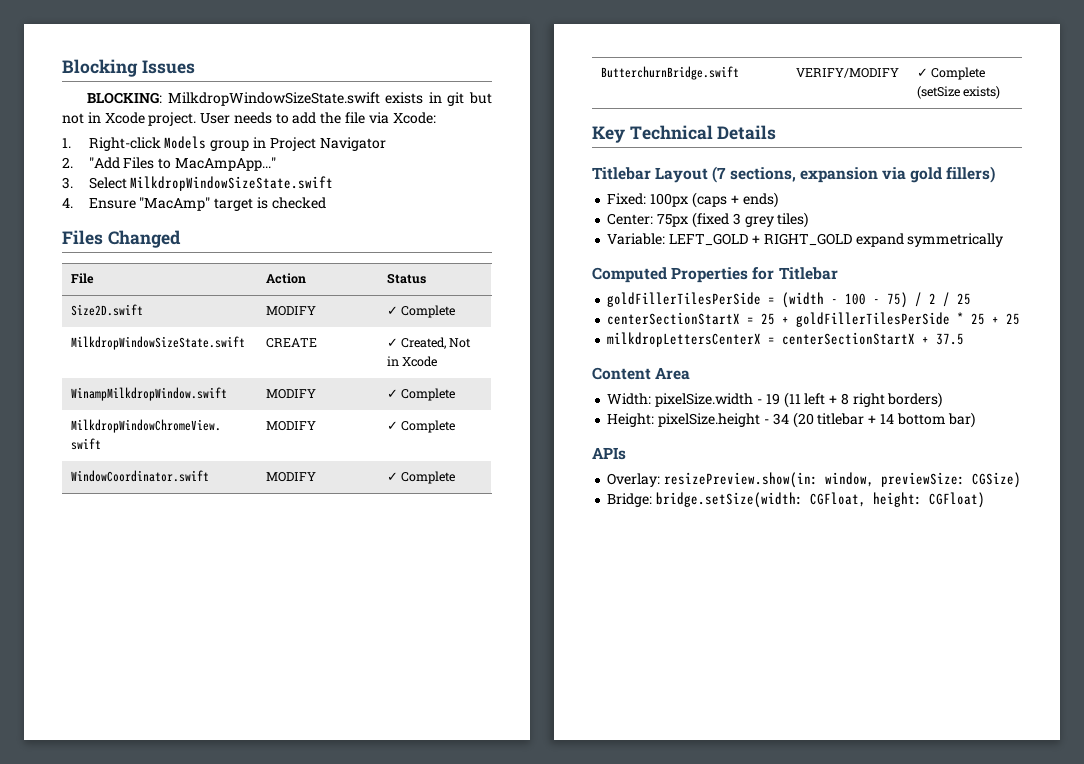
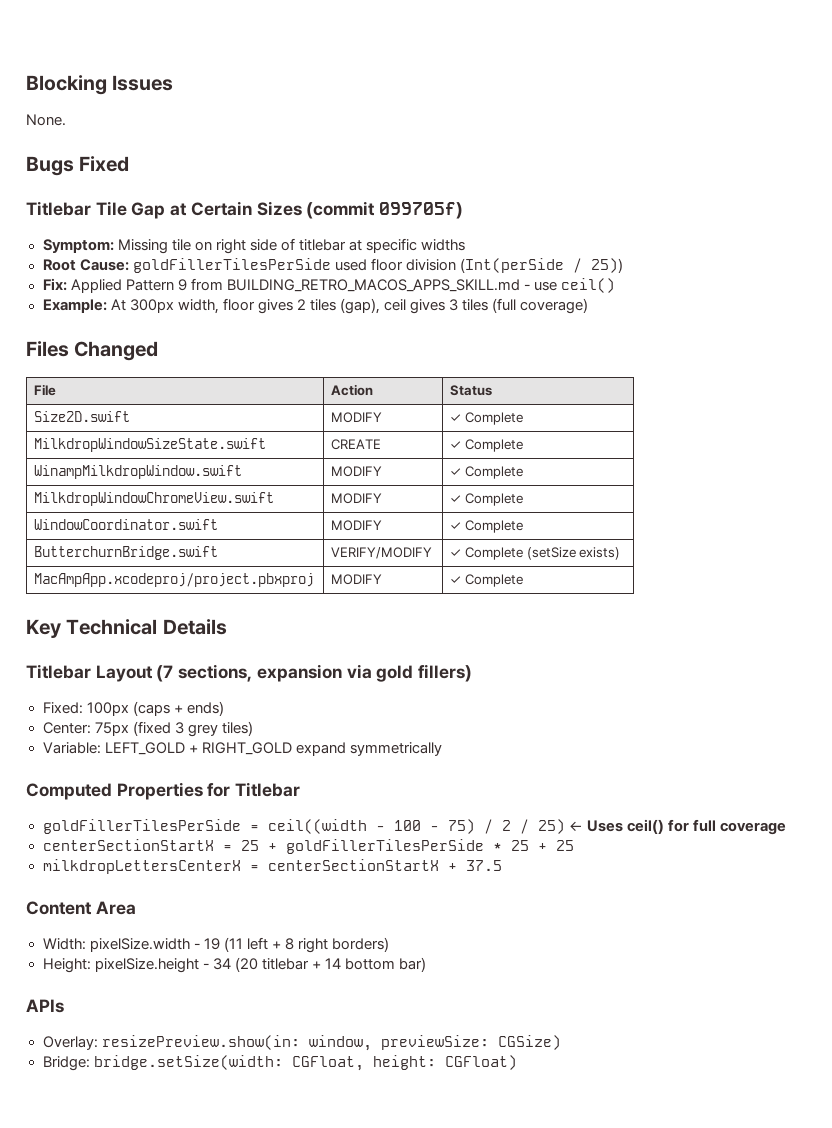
- BLOCKING: MilkdropWindowSizeState.swift exists in git but not in Xcode project. User needs to add the file via Xcode:
- 1. Right-click Models group in Project Navigator
- 2. "Add Files to MacAmpApp..."
- 3. Select MilkdropWindowSizeState.swift
- 4. Ensure "MacAmp" target is checked
+ None.
+ Bugs Fixed
+ Titlebar Tile Gap at Certain Sizes (commit 099705f)
+ Symptom: Missing tile on right side of titlebar at specific widths
+ Root Cause: goldFillerTilesPerSide used floor division (Int(perSide / 25))
+ Fix: Applied Pattern 9 from BUILDING_RETRO_MACOS_APPS_SKILL.md - use ceil()
+ Example: At 300px width, floor gives 2 tiles (gap), ceil gives 3 tiles (full coverage)
- MilkdropWindowSizeState.swift | CREATE | ✓ Created, Not in Xcode
+ MilkdropWindowSizeState.swift | CREATE | ✓ Complete
+ MacAmpApp.xcodeproj/project.pbxproj | MODIFY | ✓ Complete
- goldFillerTilesPerSide = (width - 100 - 75) / 2 / 25
+ goldFillerTilesPerSide = ceil((width - 100 - 75) / 2 / 25) ← Uses ceil() for full coverage

